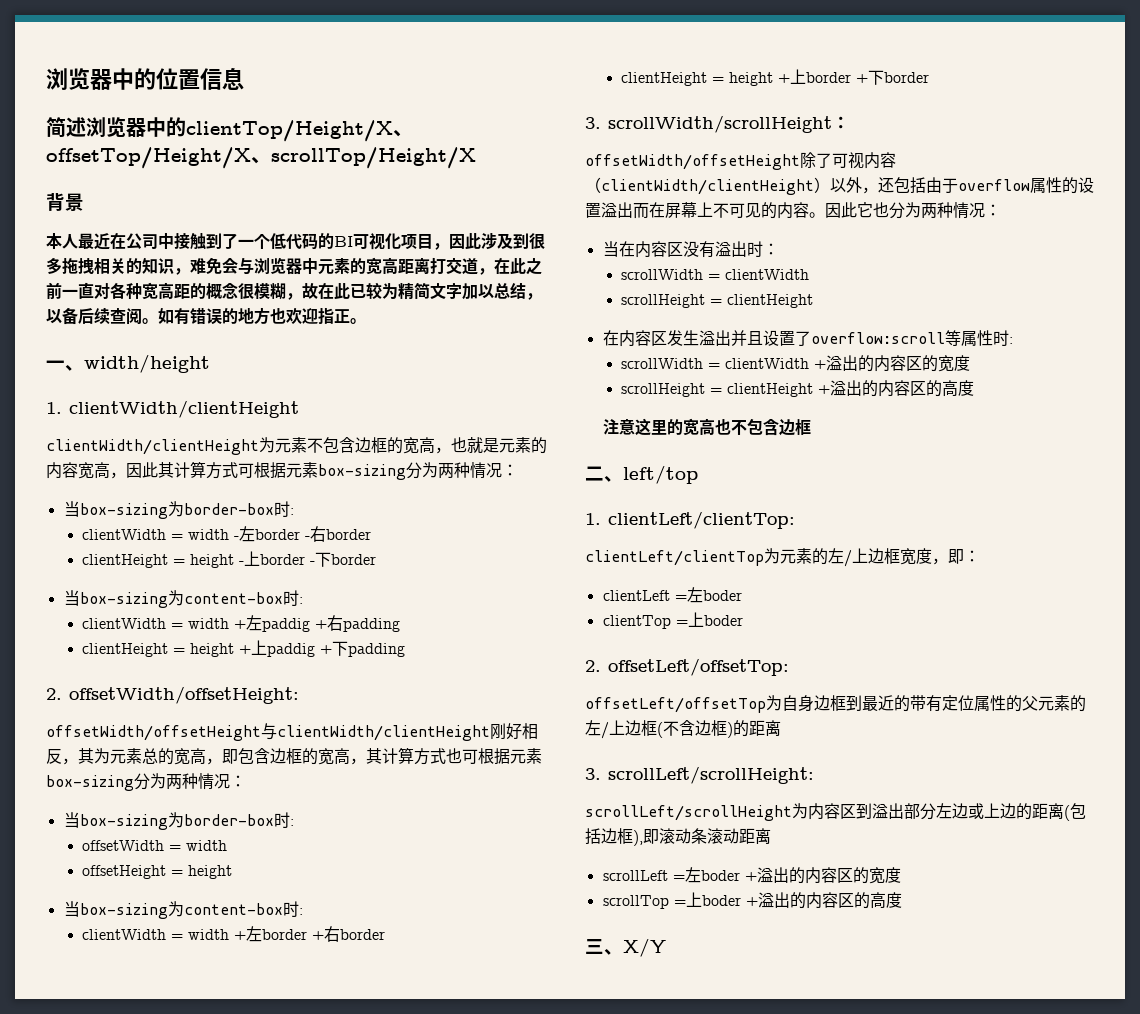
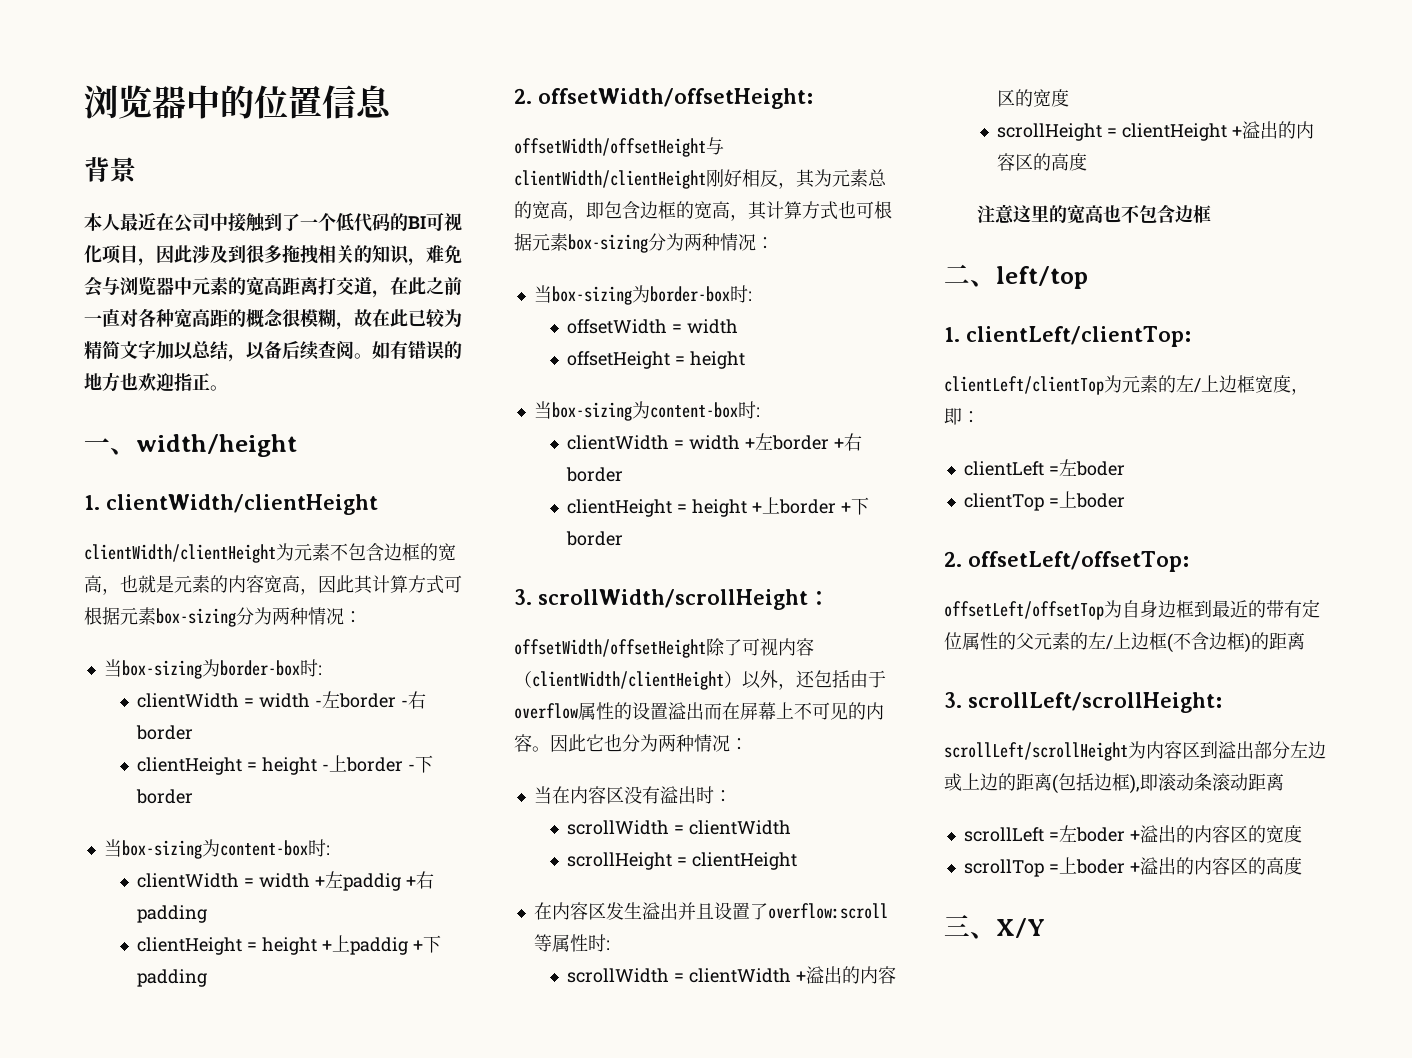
- 简述浏览器中的clientTop/Height/X、offsetTop/Height/X、scrollTop/Height/X

